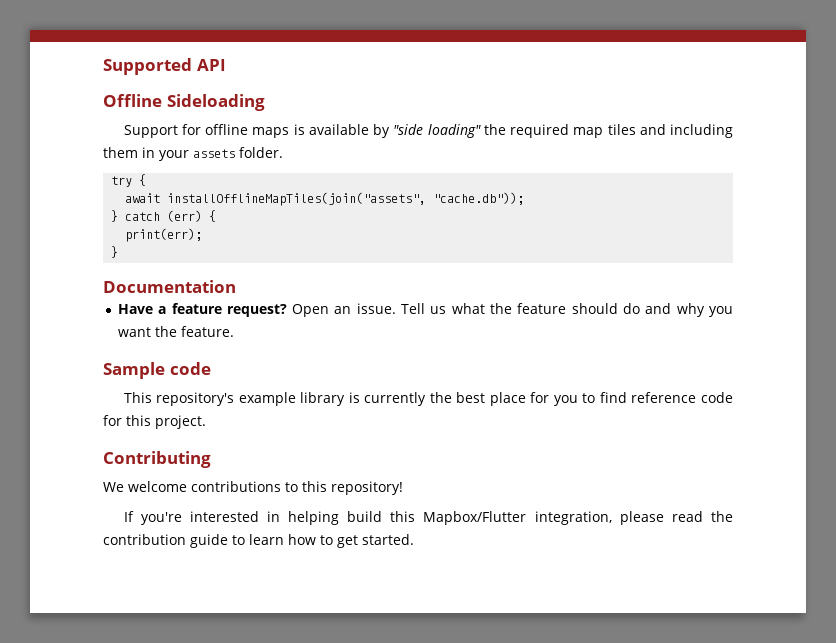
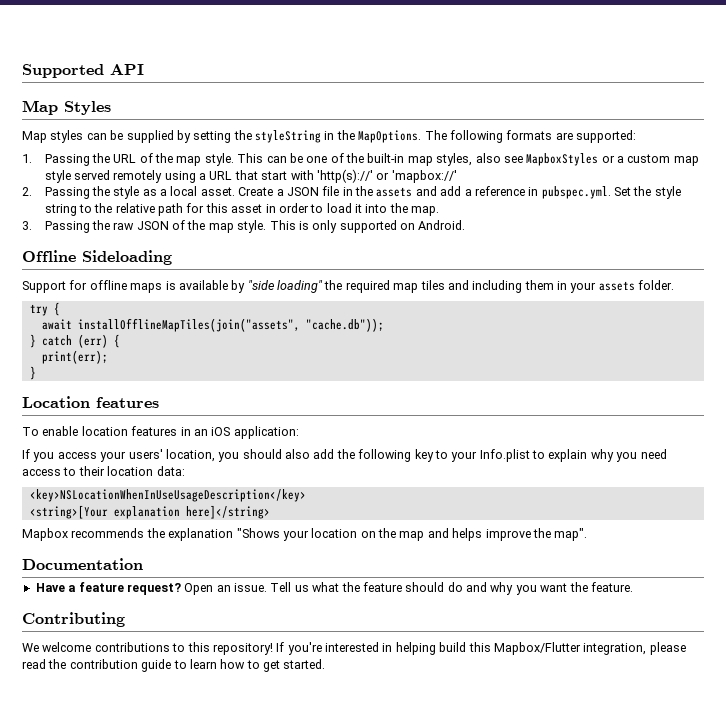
+ Map Styles
+ Map styles can be supplied by setting the styleString in the MapOptions. The following formats are supported:
+ 1. Passing the URL of the map style. This can be one of the built-in map styles, also see MapboxStyles or a custom map style served remotely using a URL that start with 'http(s)://' or 'mapbox://'
+ 2. Passing the style as a local asset. Create a JSON file in the assets and add a reference in pubspec.yml. Set the style string to the relative path for this asset in order to load it into the map.
+ 3. Passing the raw JSON of the map style. This is only supported on Android.
+ Location features
+ To enable location features in an iOS application:
+ If you access your users' location, you should also add the following key to your Info.plist to explain why you need access to their location data:
+ <key>NSLocationWhenInUseUsageDescription</key>
+ <string>[Your explanation here]</string>
+ Mapbox recommends the explanation "Shows your location on the map and helps improve the map".
- Sample code
- This repository's example library is currently the best place for you to find reference code for this project.
- We welcome contributions to this repository!
- If you're interested in helping build this Mapbox/Flutter integration, please read the contribution guide to learn how to get started.
+ We welcome contributions to this repository! If you're interested in helping build this Mapbox/Flutter integration, please read the contribution guide to learn how to get started.

